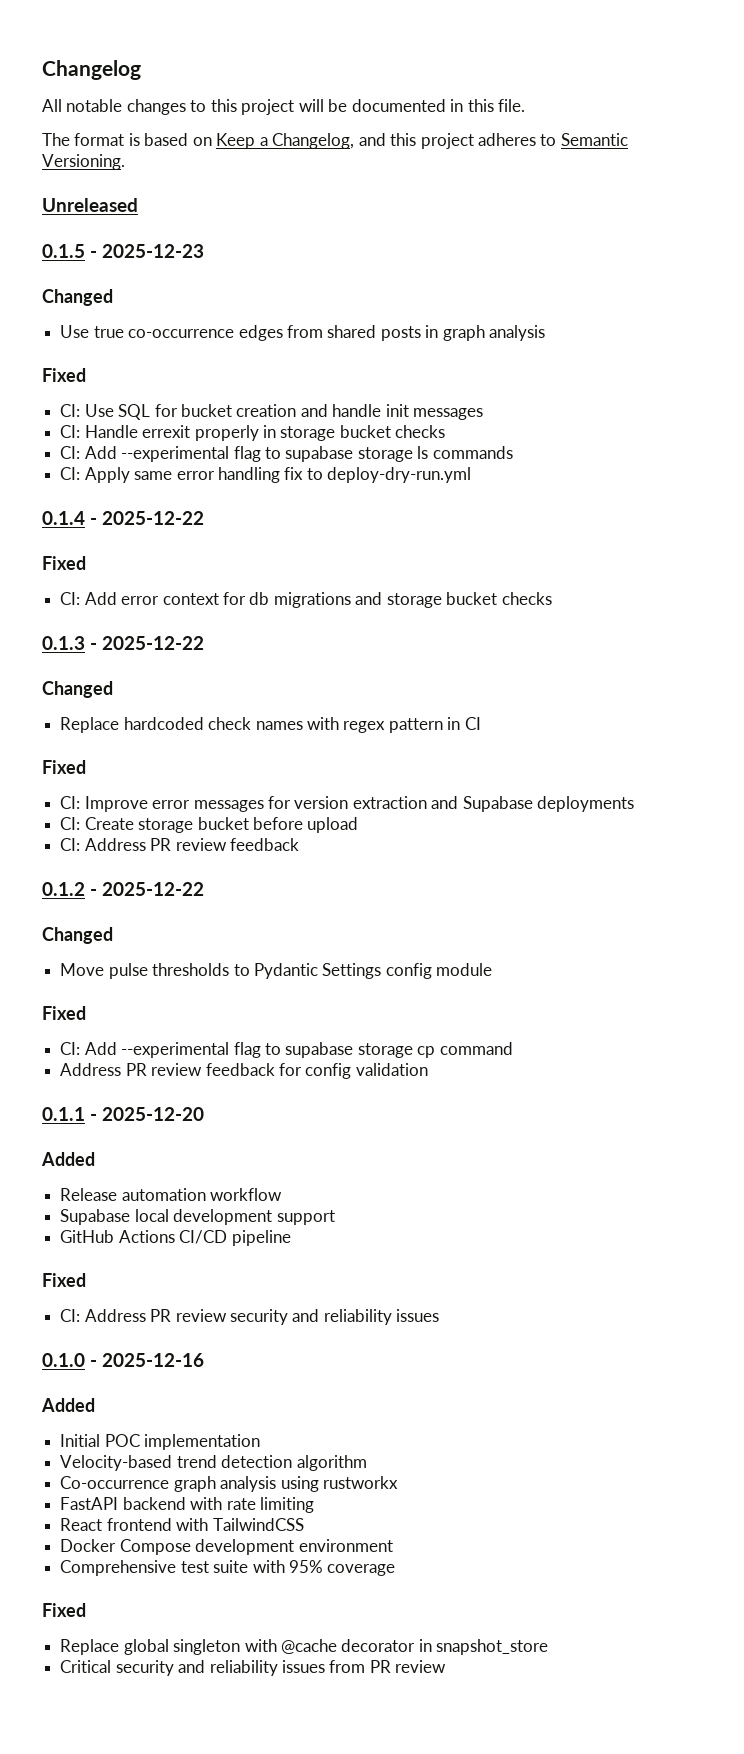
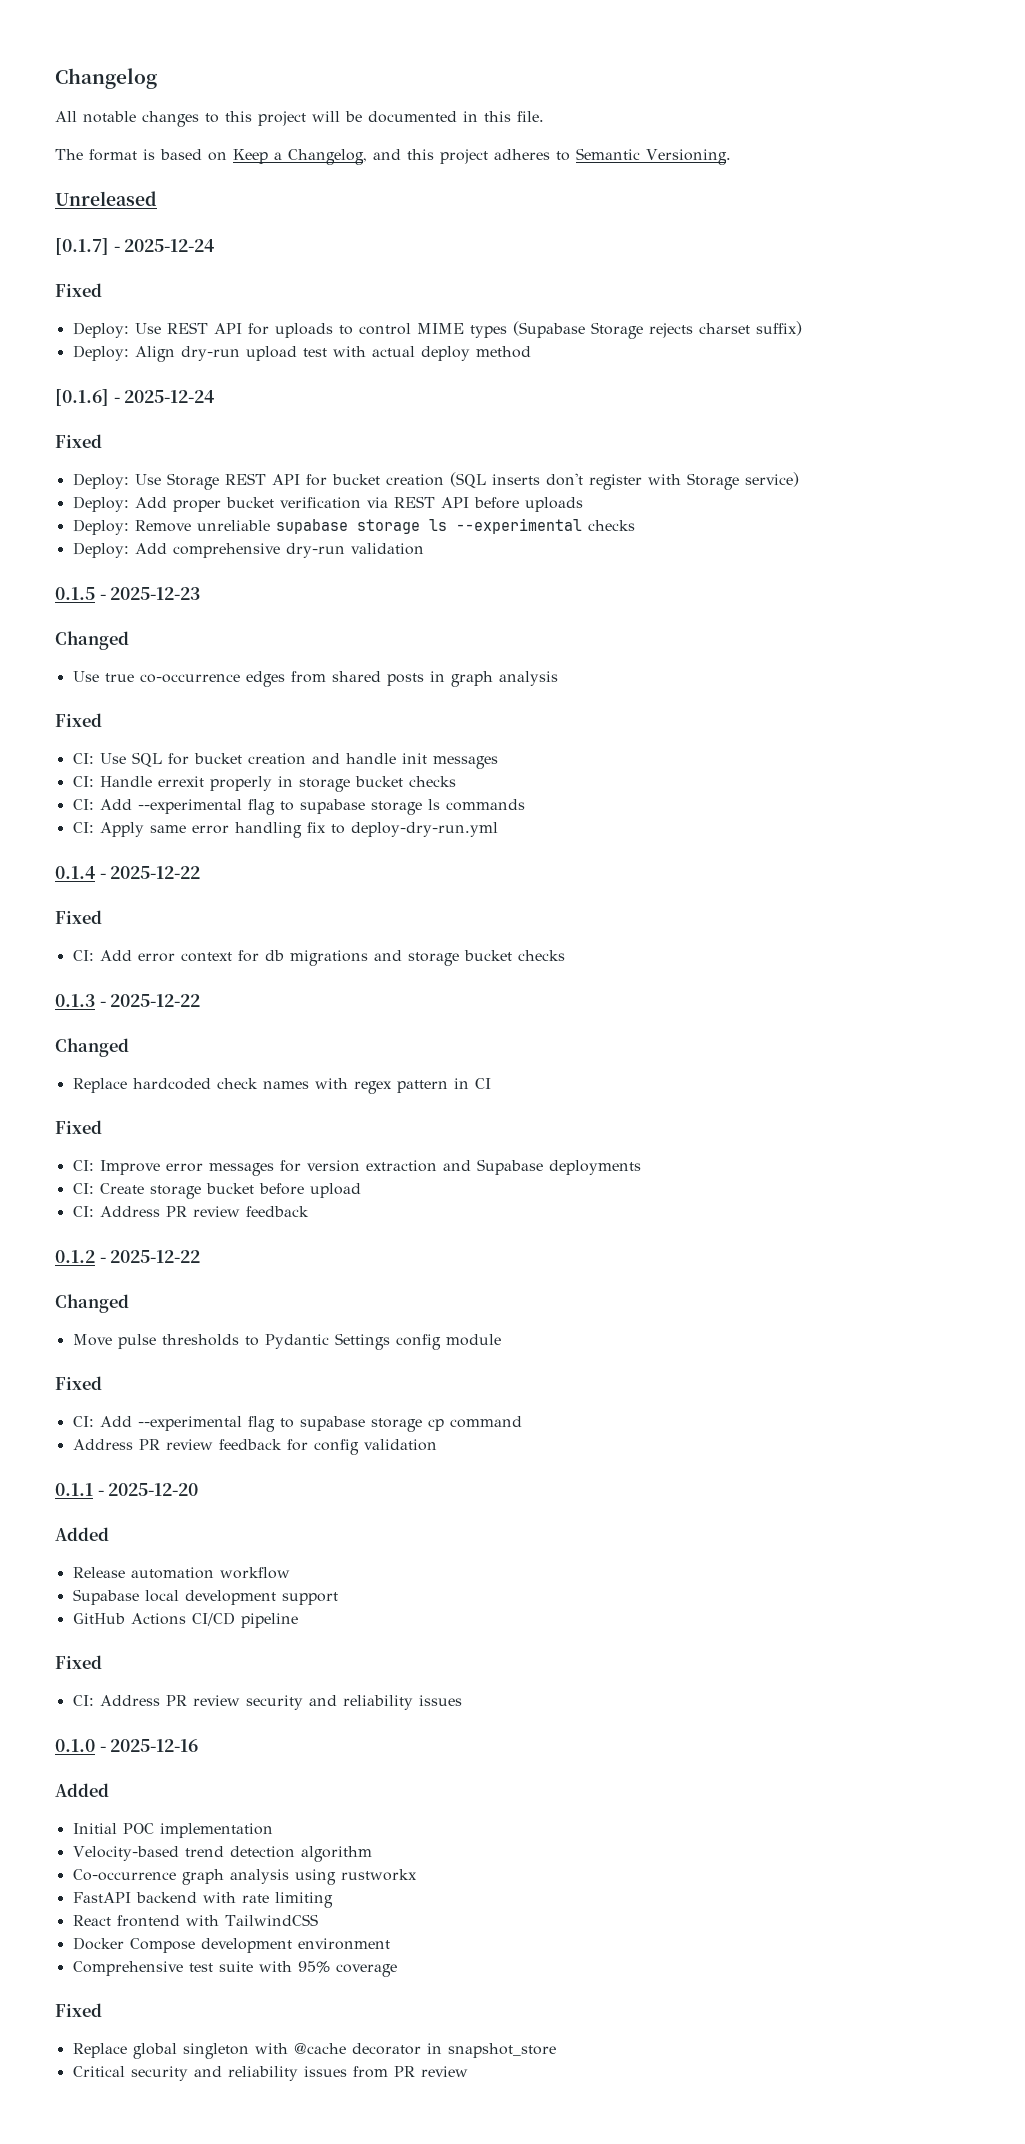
+ [0.1.7] - 2025-12-24
+ Fixed
+ Deploy: Use REST API for uploads to control MIME types (Supabase Storage rejects charset suffix)
+ Deploy: Align dry-run upload test with actual deploy method
+ [0.1.6] - 2025-12-24
+ Fixed
+ Deploy: Use Storage REST API for bucket creation (SQL inserts don't register with Storage service)
+ Deploy: Add proper bucket verification via REST API before uploads
+ Deploy: Remove unreliable supabase storage ls --experimental checks
+ Deploy: Add comprehensive dry-run validation

